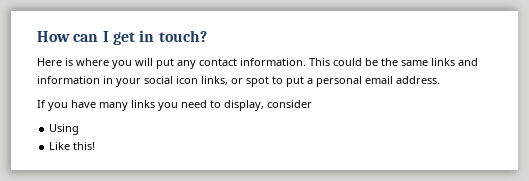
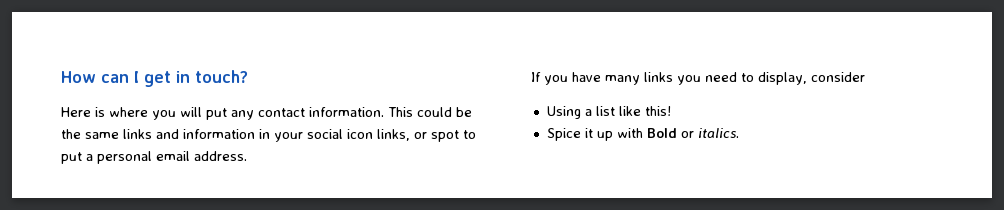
- Using
- Like this!
+ Using a list like this!
+ Spice it up with Bold or italics.

